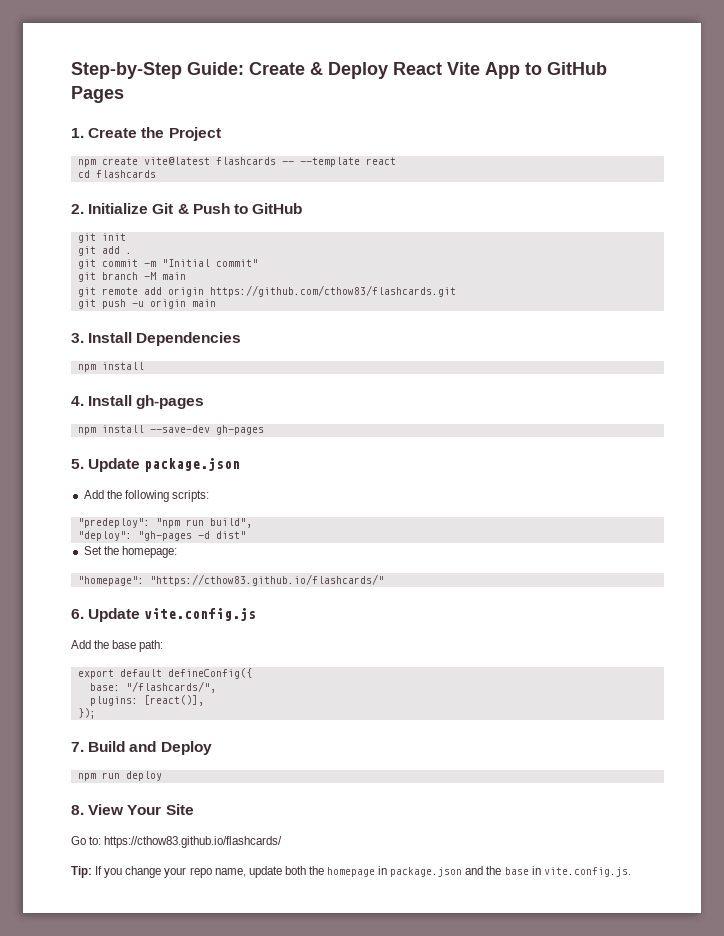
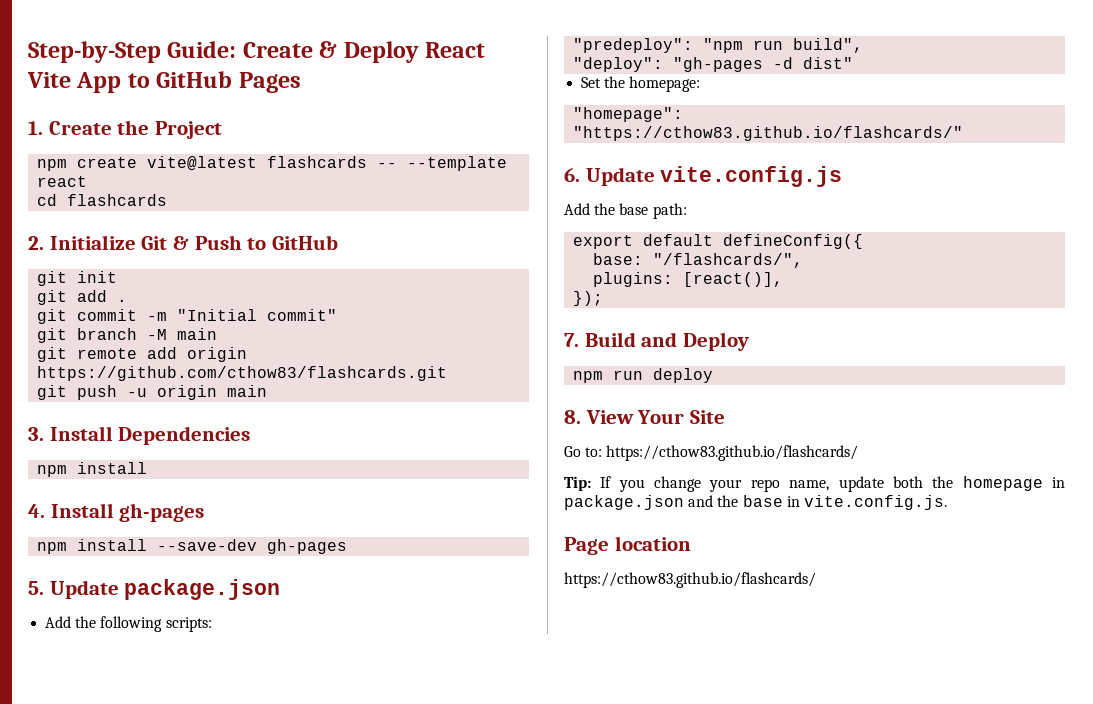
+ Page location
+ https://cthow83.github.io/flashcards/

